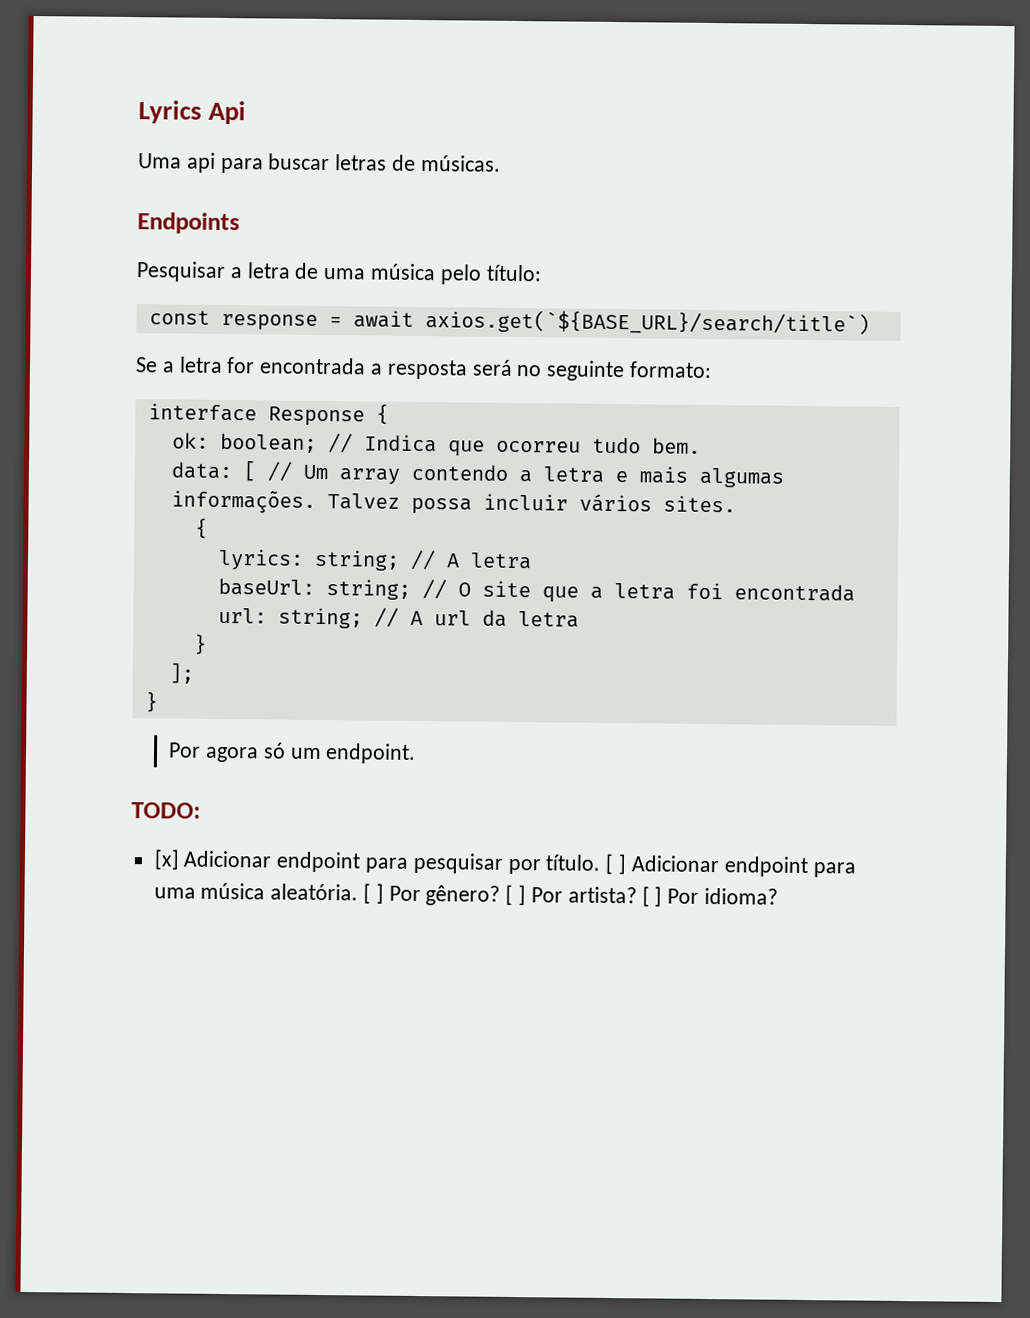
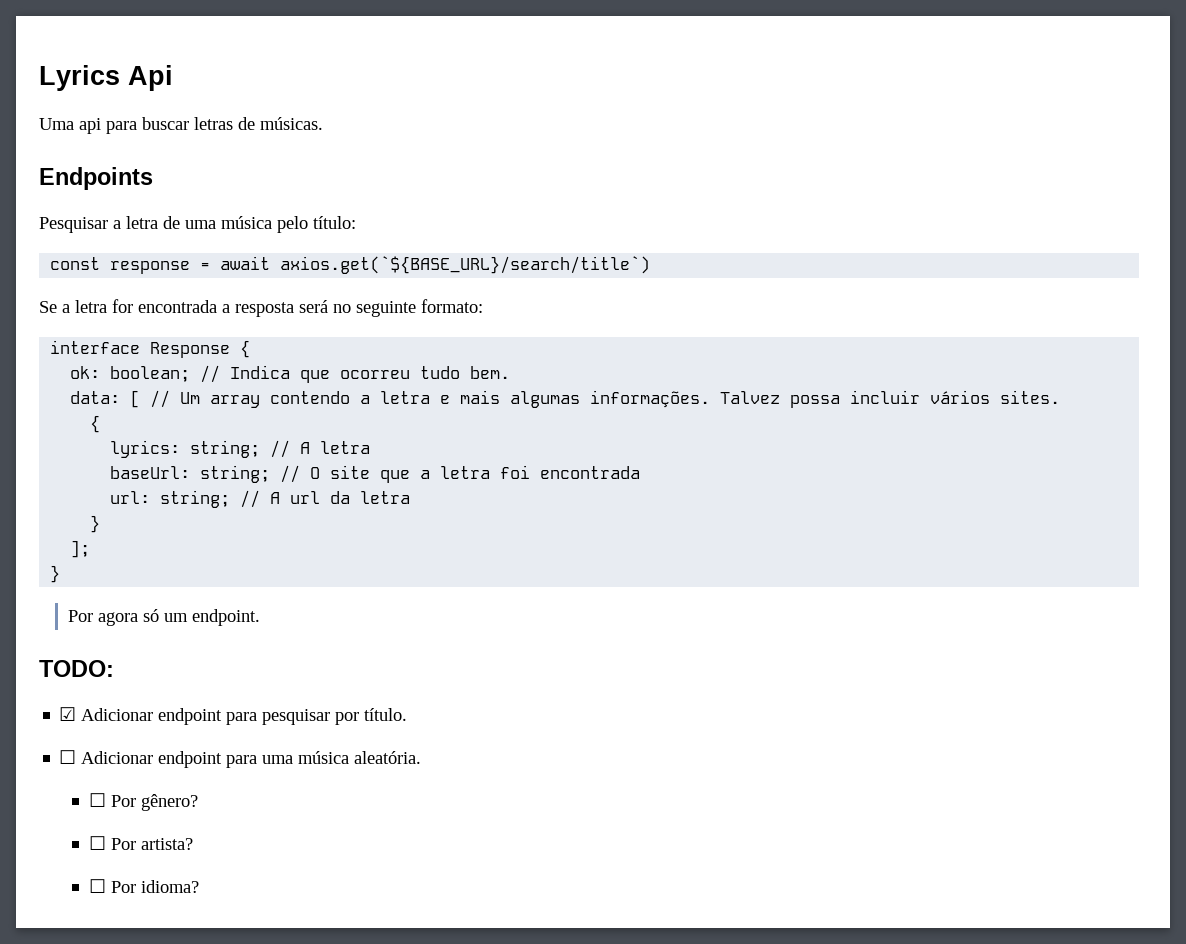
- [x] Adicionar endpoint para pesquisar por título. [ ] Adicionar endpoint para uma música aleatória. [ ] Por gênero? [ ] Por artista? [ ] Por idioma?
+ ☑ Adicionar endpoint para pesquisar por título.
+ ☐ Adicionar endpoint para uma música aleatória.
+ ☐ Por gênero?
+ ☐ Por artista?
+ ☐ Por idioma?

